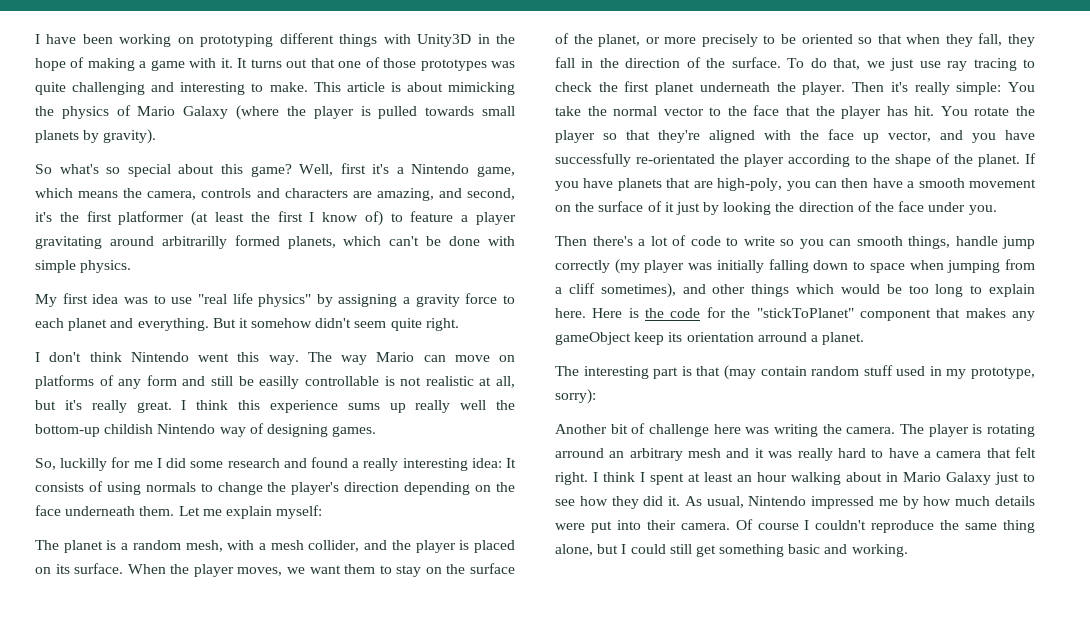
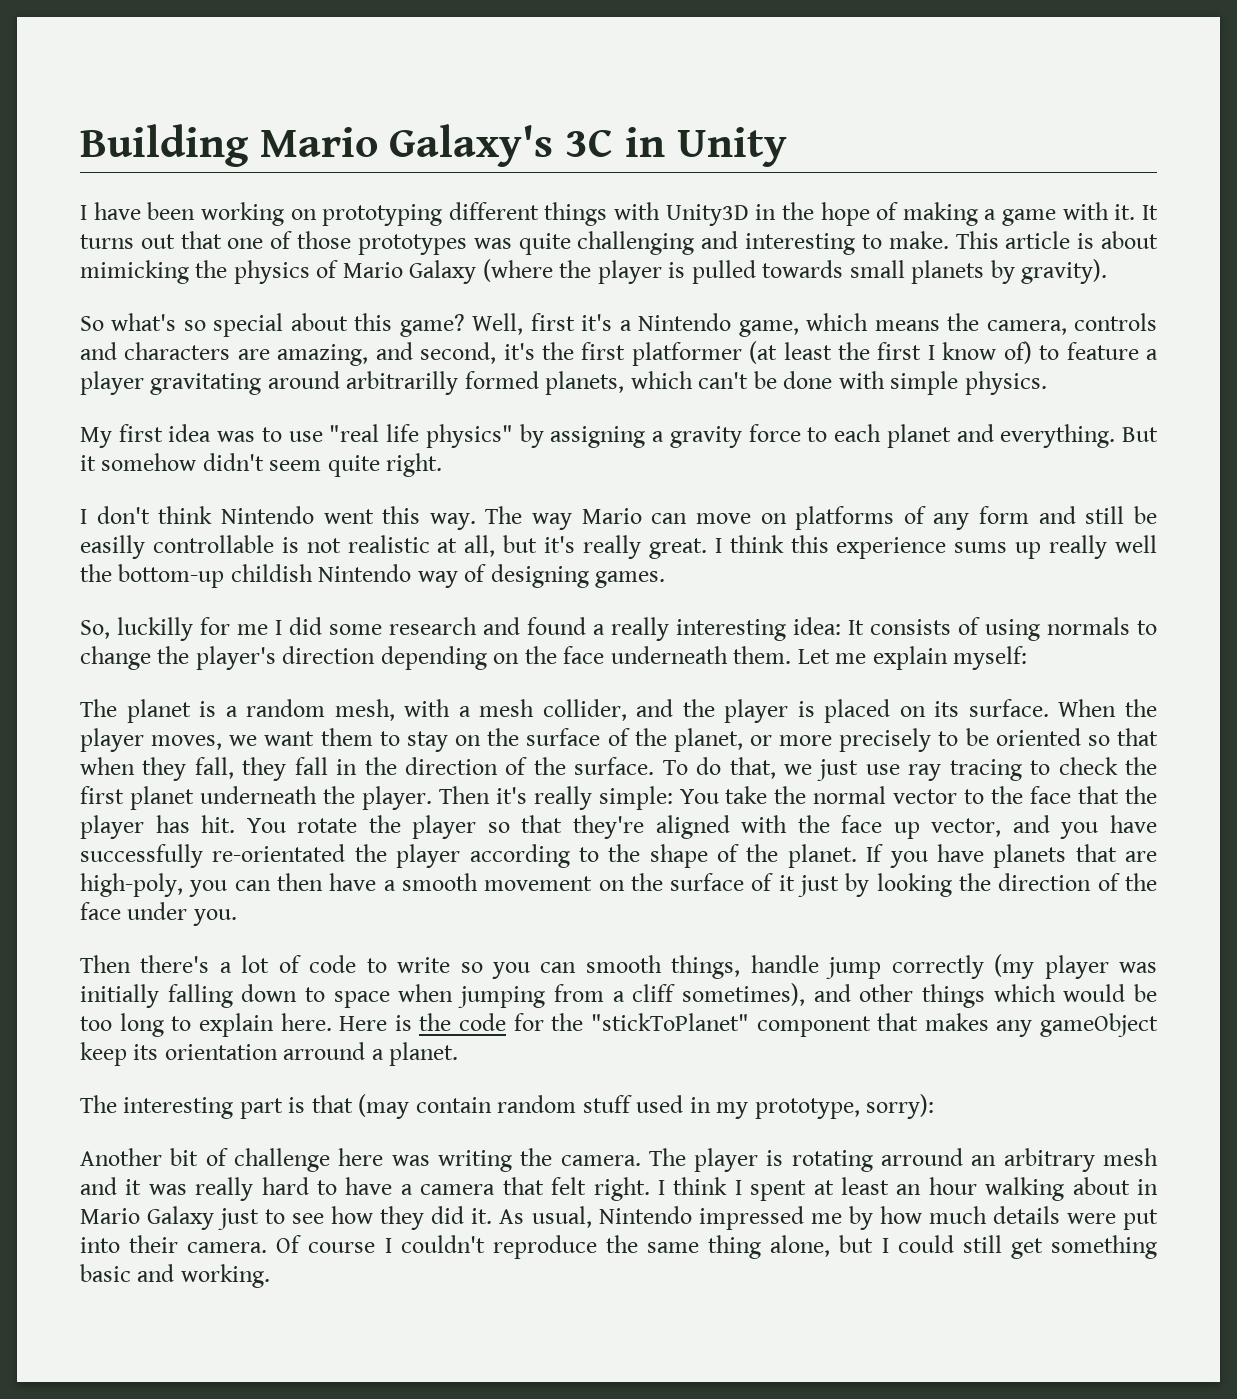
+ Building Mario Galaxy's 3C in Unity

